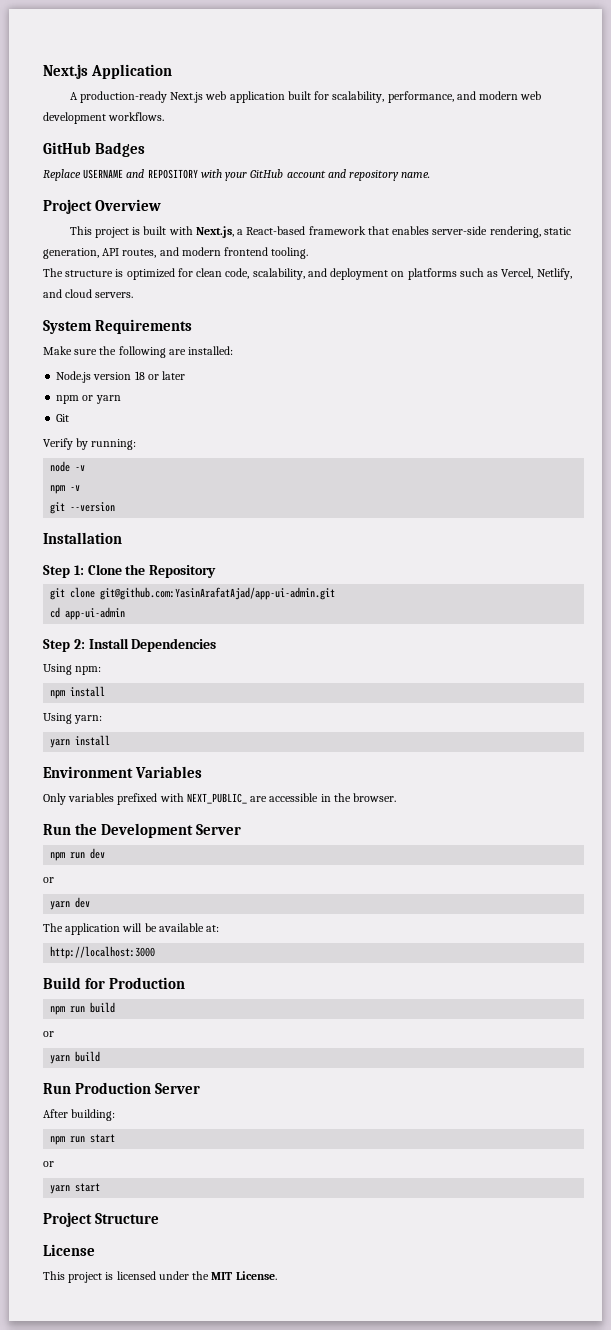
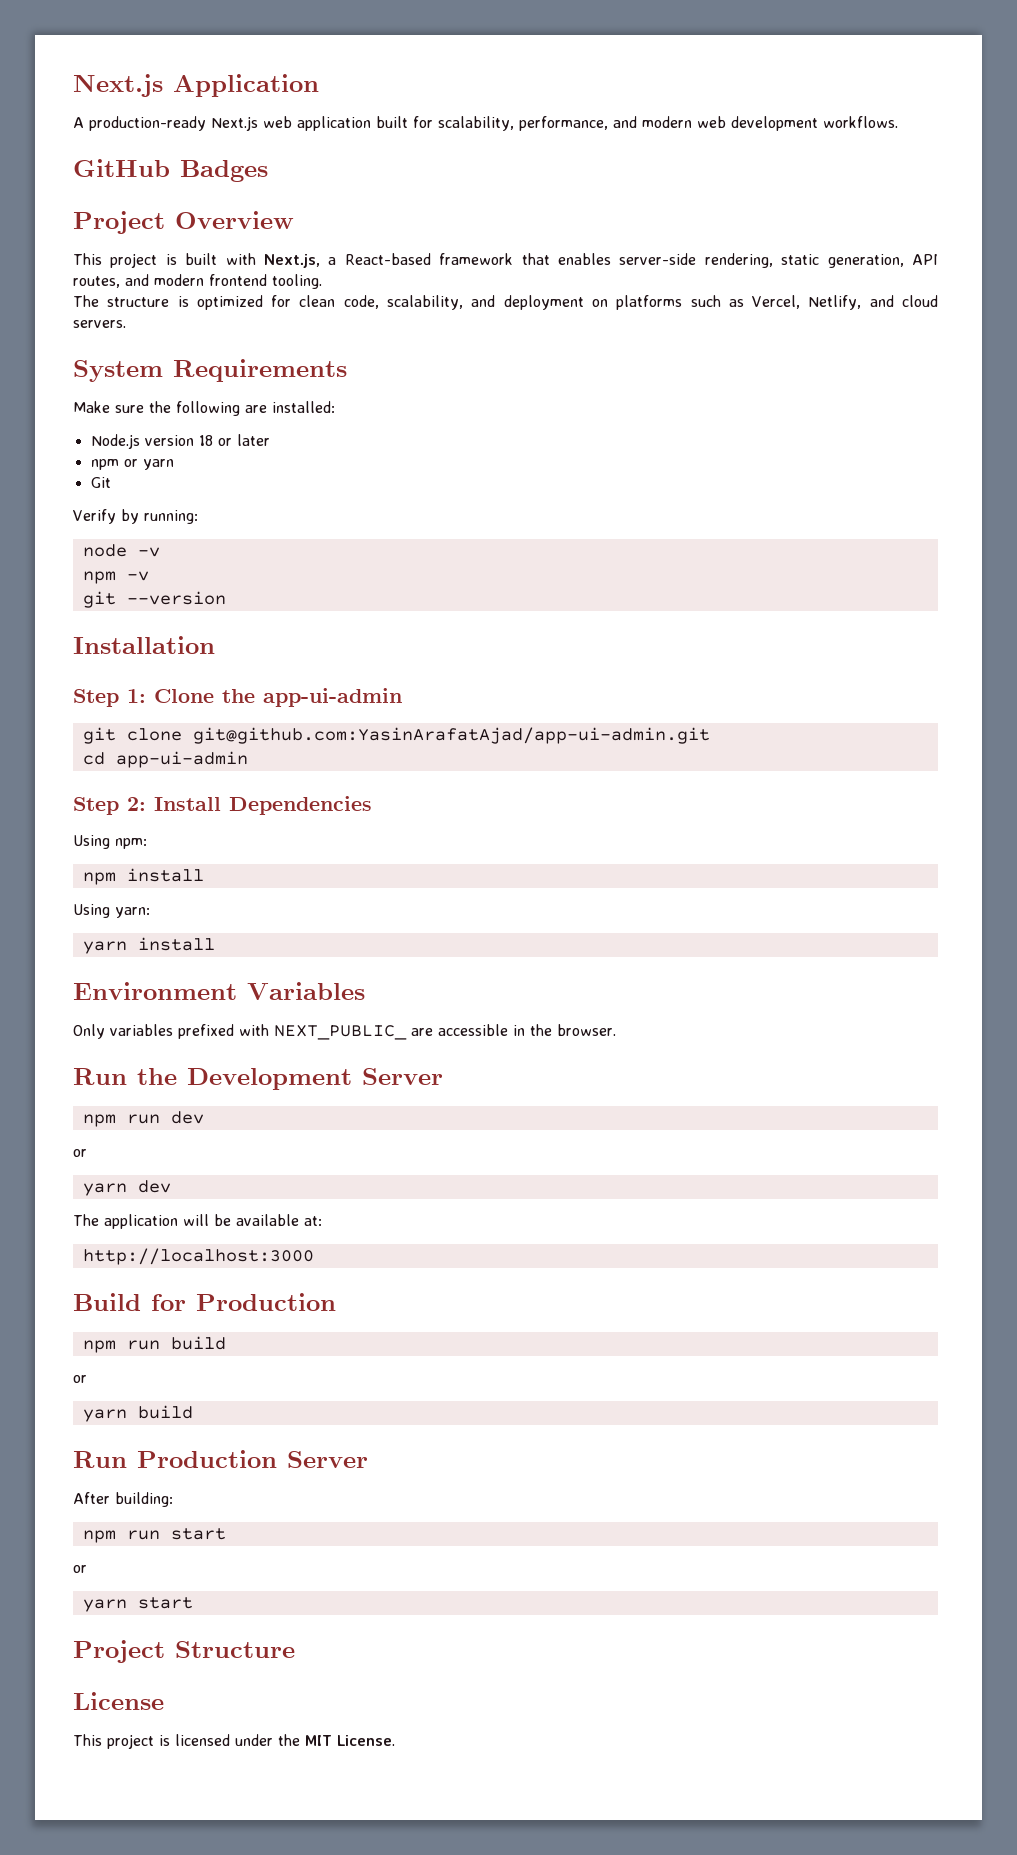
- Replace USERNAME and REPOSITORY with your GitHub account and repository name.
- Step 1: Clone the Repository
+ Step 1: Clone the app-ui-admin

